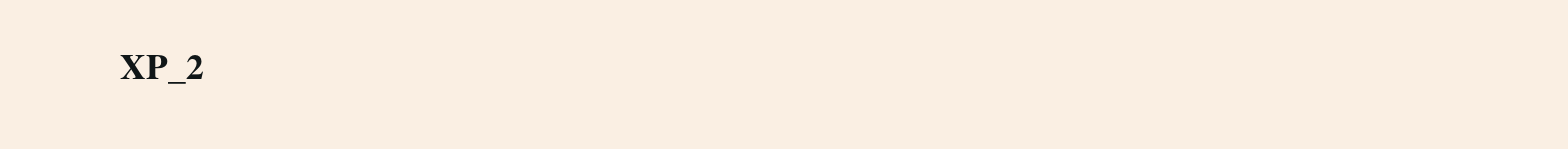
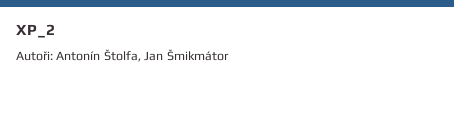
+ Autoři: Antonín Štolfa, Jan Šmikmátor

